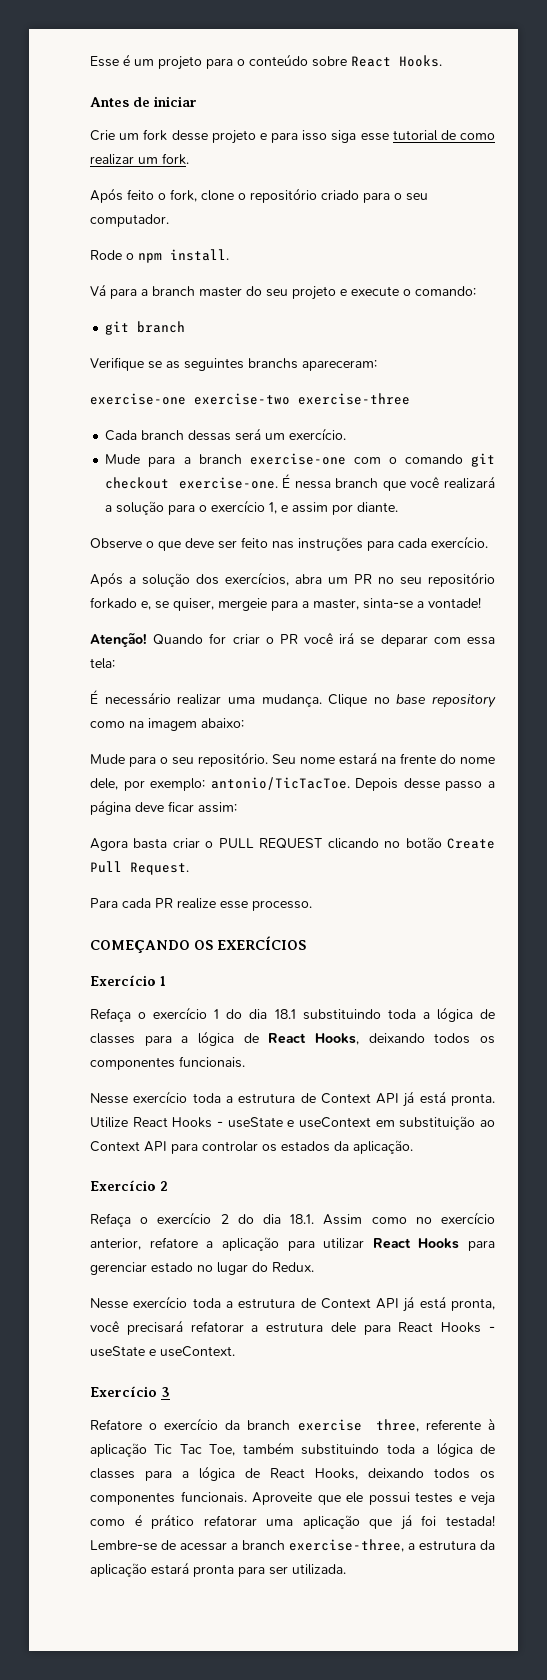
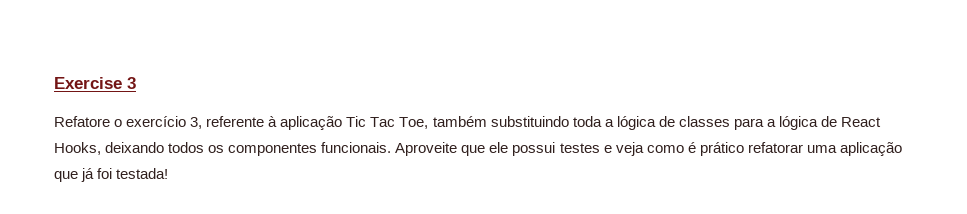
- Esse é um projeto para o conteúdo sobre React Hooks.
- Antes de iniciar
- Crie um fork desse projeto e para isso siga esse tutorial de como realizar um fork.
- Após feito o fork, clone o repositório criado para o seu computador.
- Rode o npm install.
- Vá para a branch master do seu projeto e execute o comando:
- git branch
- Verifique se as seguintes branchs apareceram:
- exercise-one exercise-two exercise-three
- Cada branch dessas será um exercício.
- Mude para a branch exercise-one com o comando git checkout exercise-one. É nessa branch que você realizará a solução para o exercício 1, e assim por diante.
- Observe o que deve ser feito nas instruções para cada exercício.
- Após a solução dos exercícios, abra um PR no seu repositório forkado e, se quiser, mergeie para a master, sinta-se a vontade!
- Atenção! Quando for criar o PR você irá se deparar com essa tela:
- É necessário realizar uma mudança. Clique no base repository como na imagem abaixo:
- Mude para o seu repositório. Seu nome estará na frente do nome dele, por exemplo: antonio/TicTacToe. Depois desse passo a página deve ficar assim:
- Agora basta criar o PULL REQUEST clicando no botão Create Pull Request.
- Para cada PR realize esse processo.
- COMEÇANDO OS EXERCÍCIOS
- Exercício 1
- Refaça o exercício 1 do dia 18.1 substituindo toda a lógica de classes para a lógica de React Hooks, deixando todos os componentes funcionais.
- Nesse exercício toda a estrutura de Context API já está pronta. Utilize React Hooks - useState e useContext em substituição ao Context API para controlar os estados da aplicação.
- Exercício 2
- Refaça o exercício 2 do dia 18.1. Assim como no exercício anterior, refatore a aplicação para utilizar React Hooks para gerenciar estado no lugar do Redux.
- Nesse exercício toda a estrutura de Context API já está pronta, você precisará refatorar a estrutura dele para React Hooks - useState e useContext.
- Exercício 3
+ Exercise 3
- Refatore o exercício da branch exercise three, referente à aplicação Tic Tac Toe, também substituindo toda a lógica de classes para a lógica de React Hooks, deixando todos os componentes funcionais.
+ Refatore o exercício 3, referente à aplicação Tic Tac Toe, também substituindo toda a lógica de classes para a lógica de React Hooks, deixando todos os componentes funcionais.
- Lembre-se de acessar a branch exercise-three, a estrutura da aplicação estará pronta para ser utilizada.

